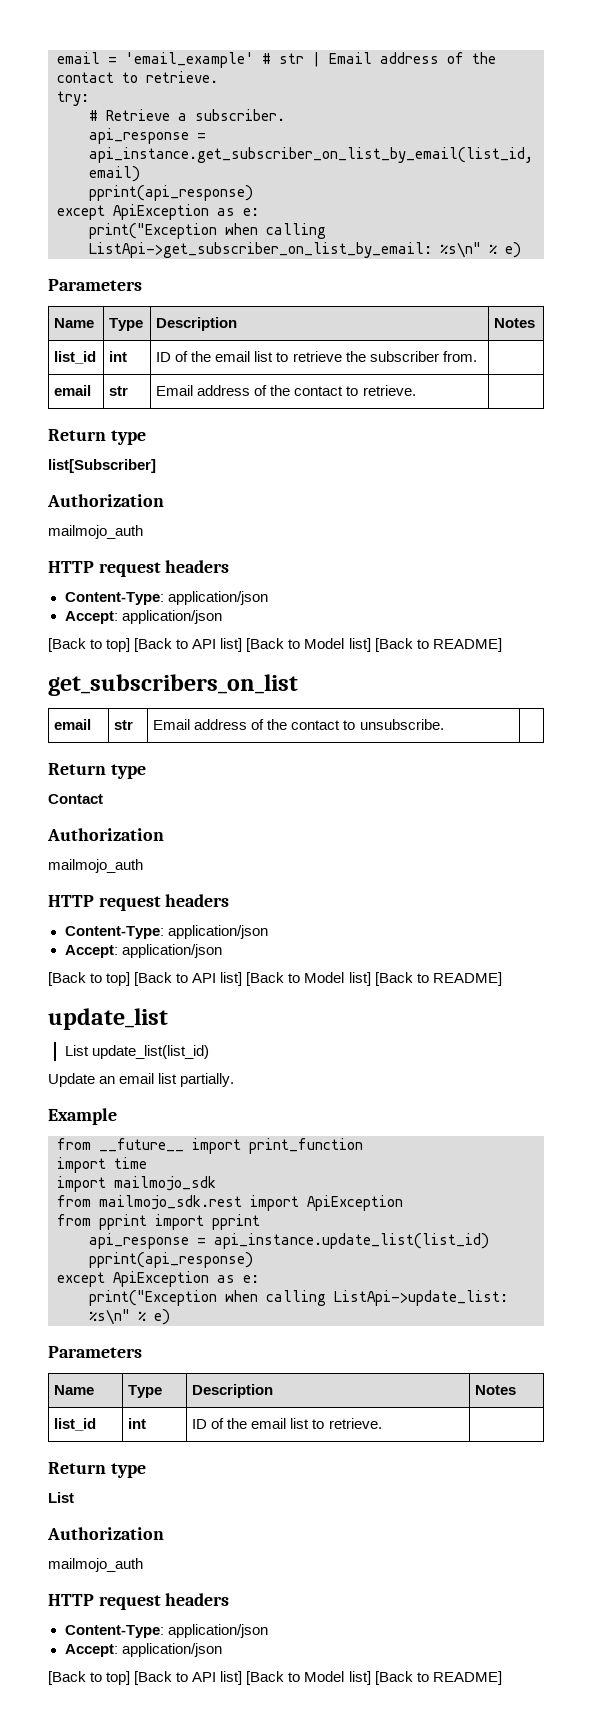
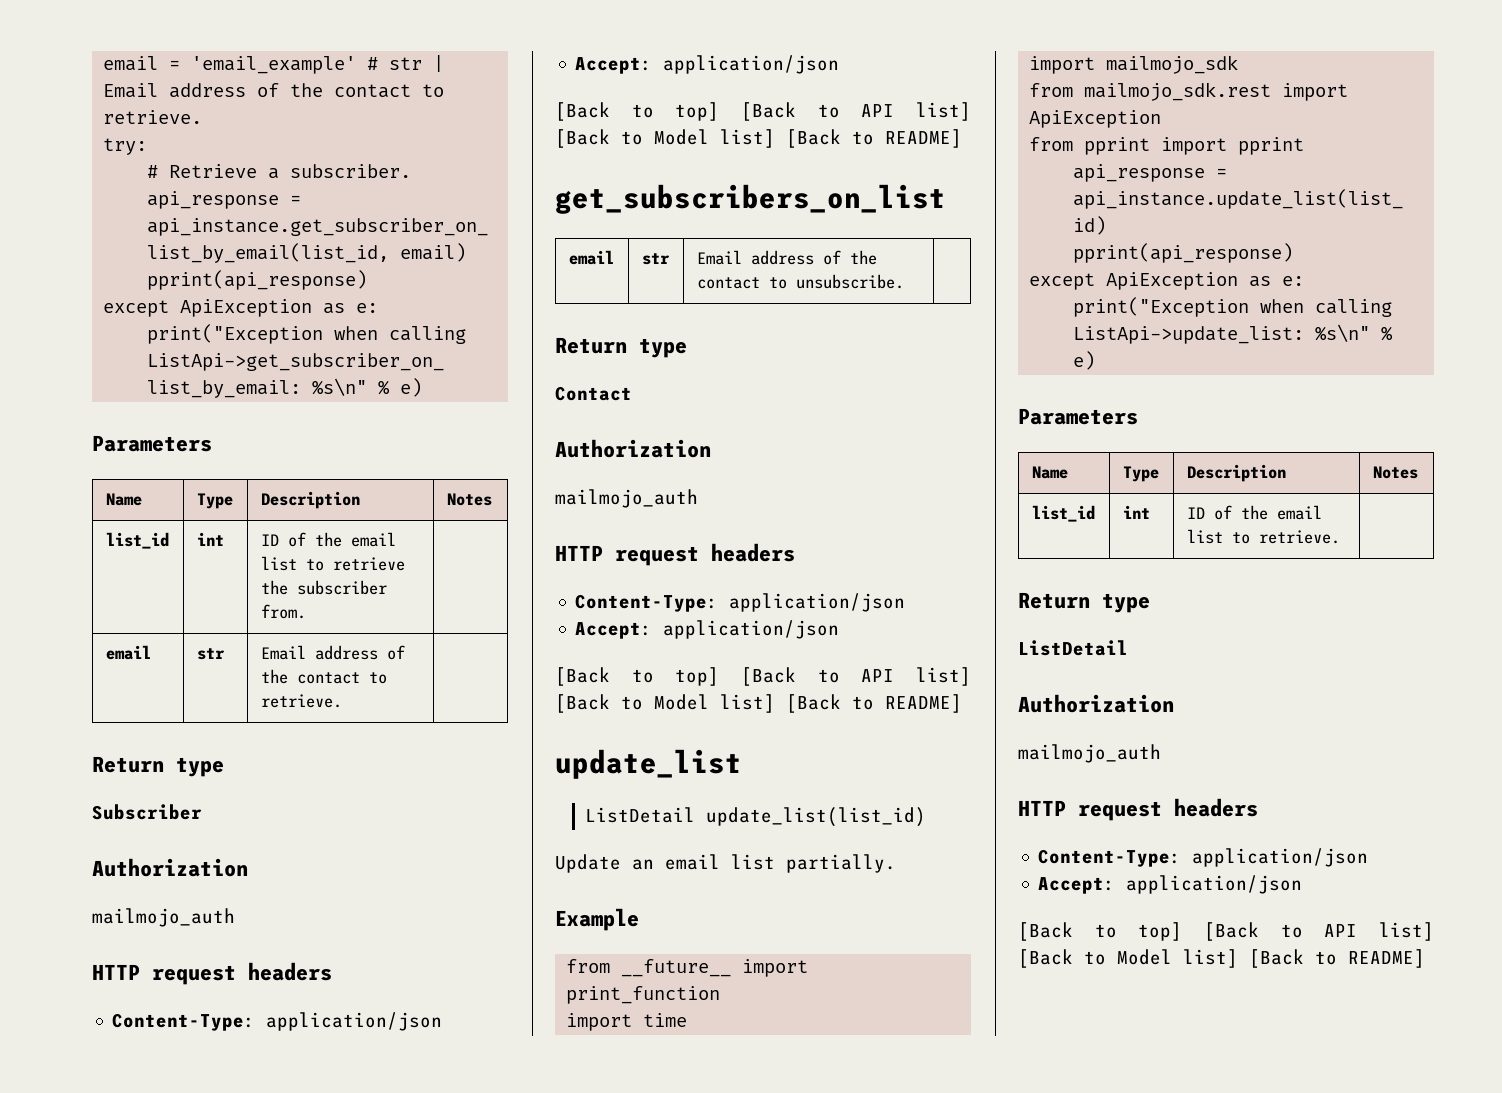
- list[Subscriber]
+ Subscriber
- List update_list(list_id)
+ ListDetail update_list(list_id)
  list_id | int | ID of the email list to retrieve. |
  Return type
- List
+ ListDetail

